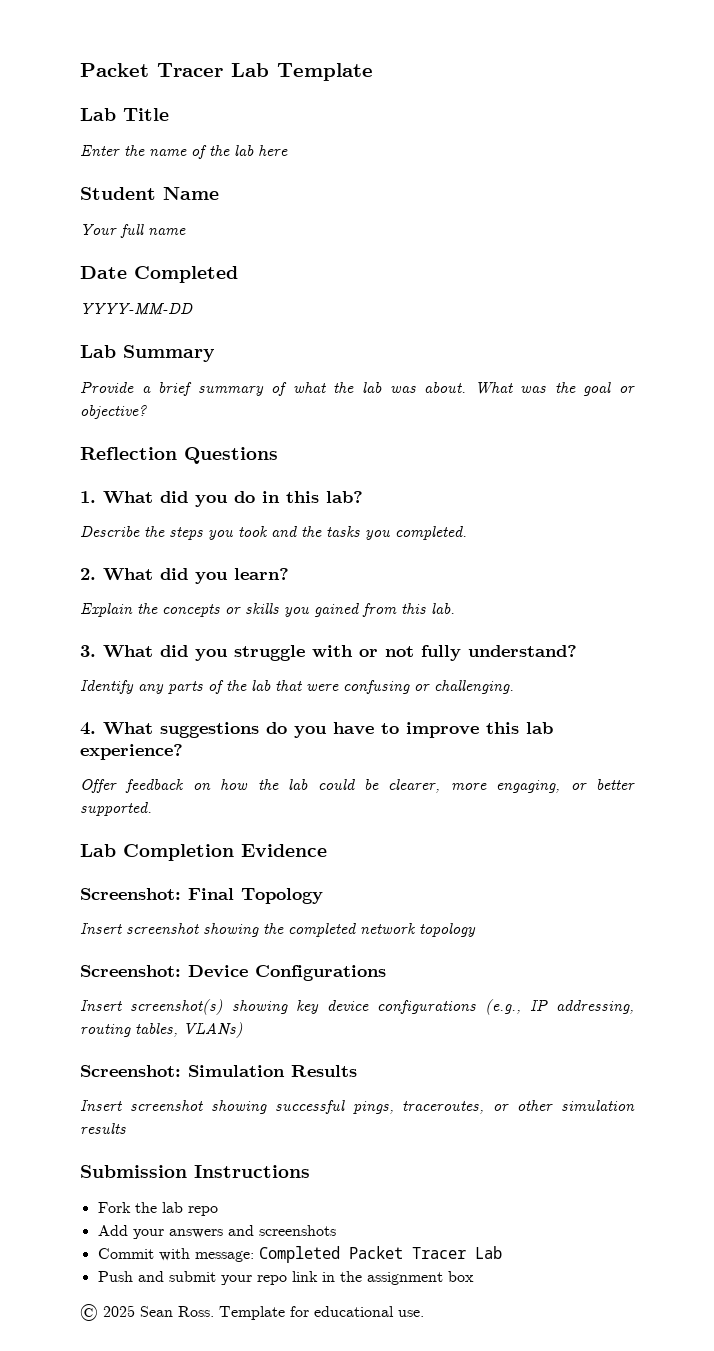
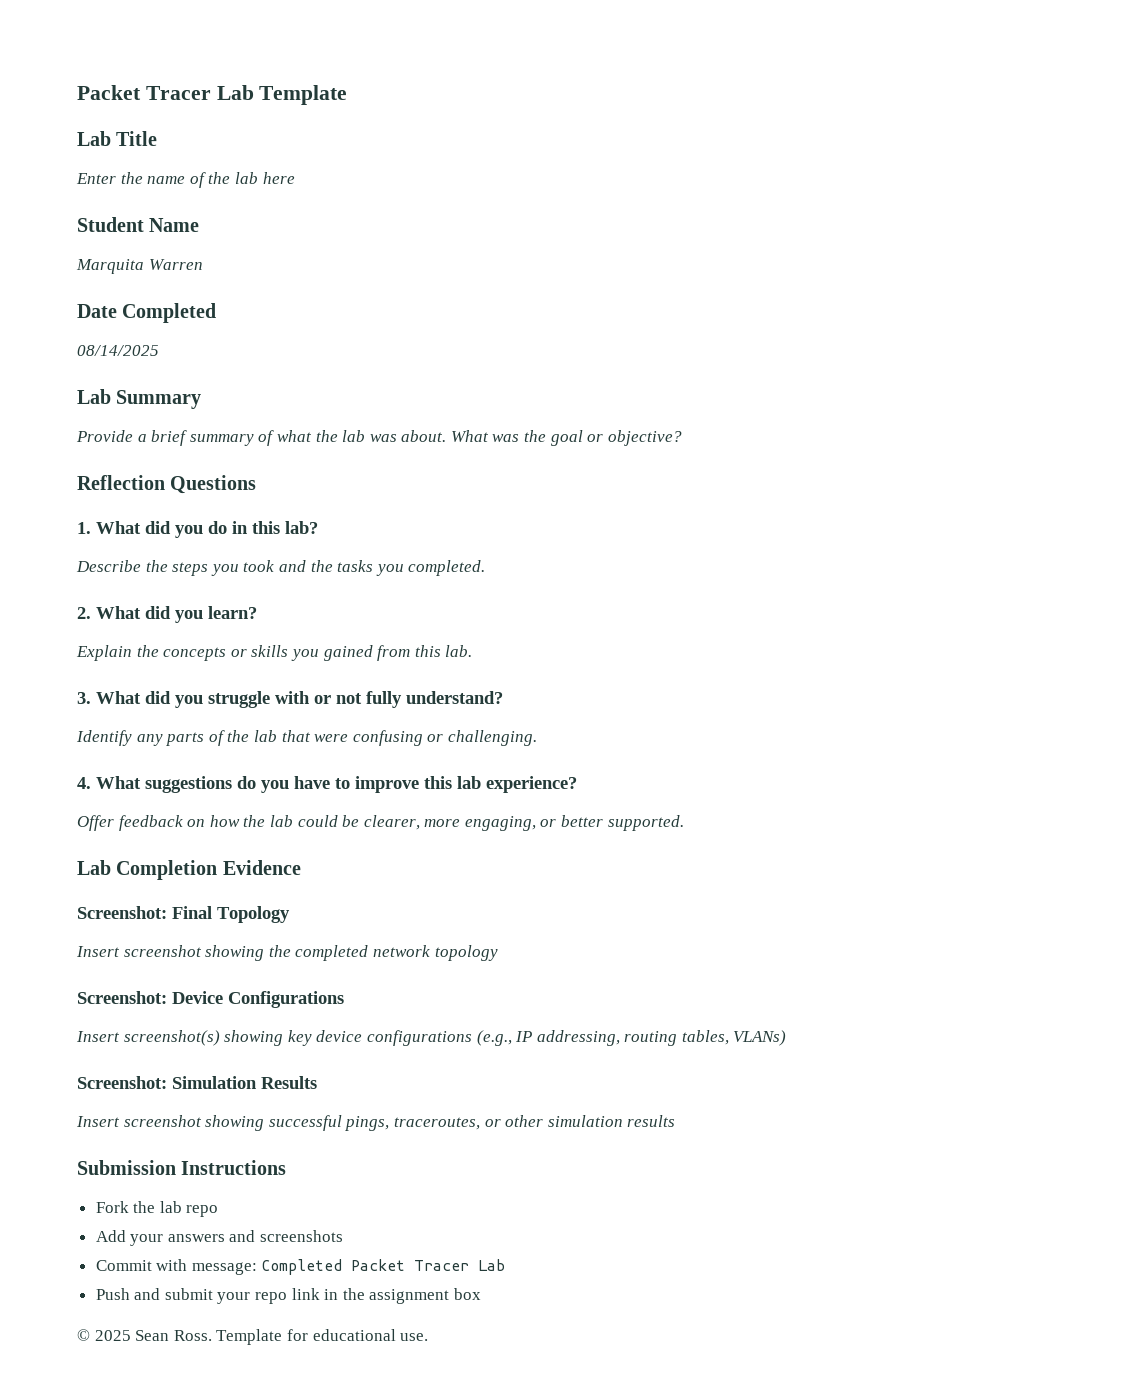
- Your full name
+ Marquita Warren
- YYYY-MM-DD
+ 08/14/2025

